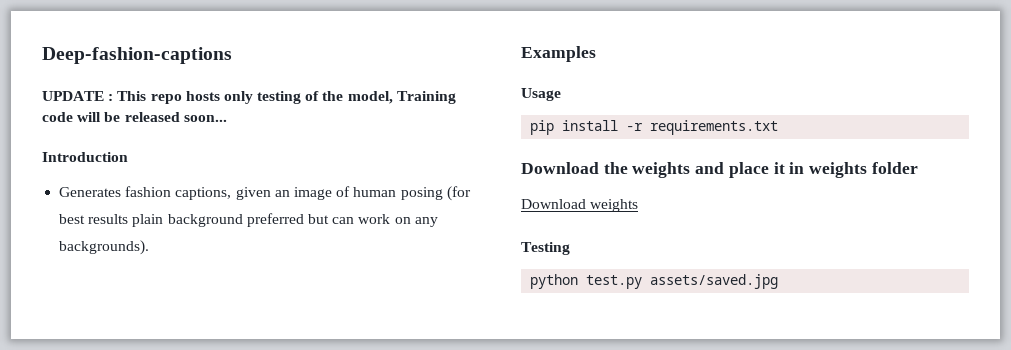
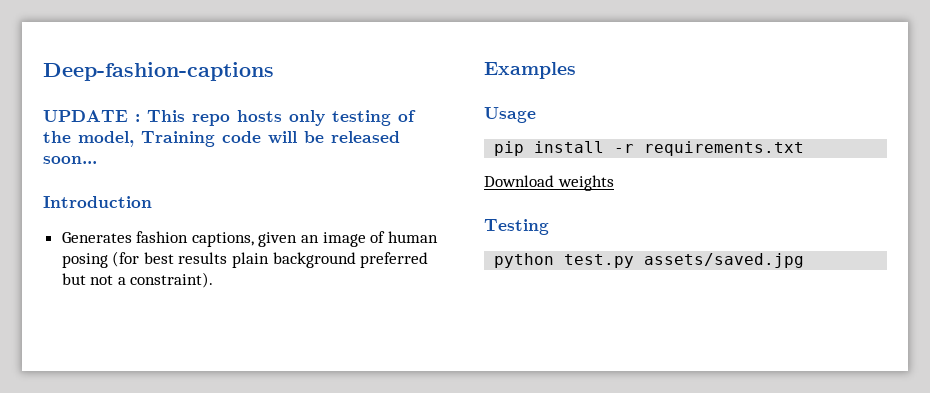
- Generates fashion captions, given an image of human posing (for best results plain background preferred but can work on any backgrounds).
+ Generates fashion captions, given an image of human posing (for best results plain background preferred but not a constraint).
- Download the weights and place it in weights folder

